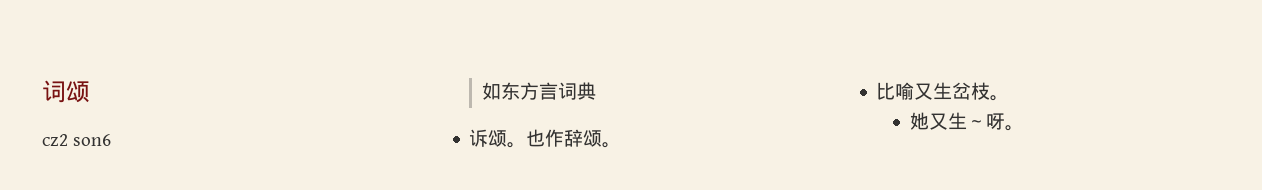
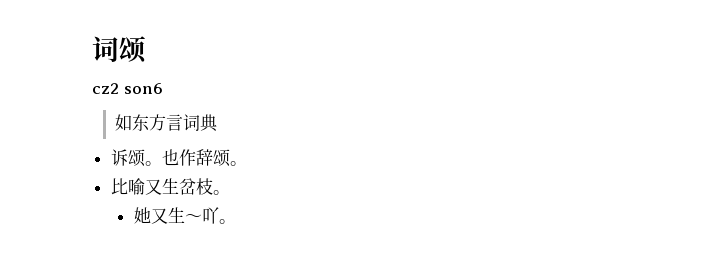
- 她又生～呀。
+ 她又生～吖。

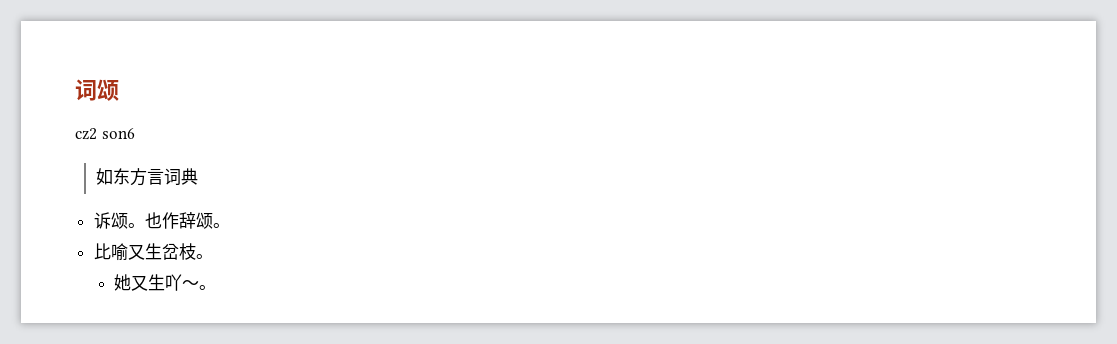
- 她又生～吖。
+ 她又生吖～。

